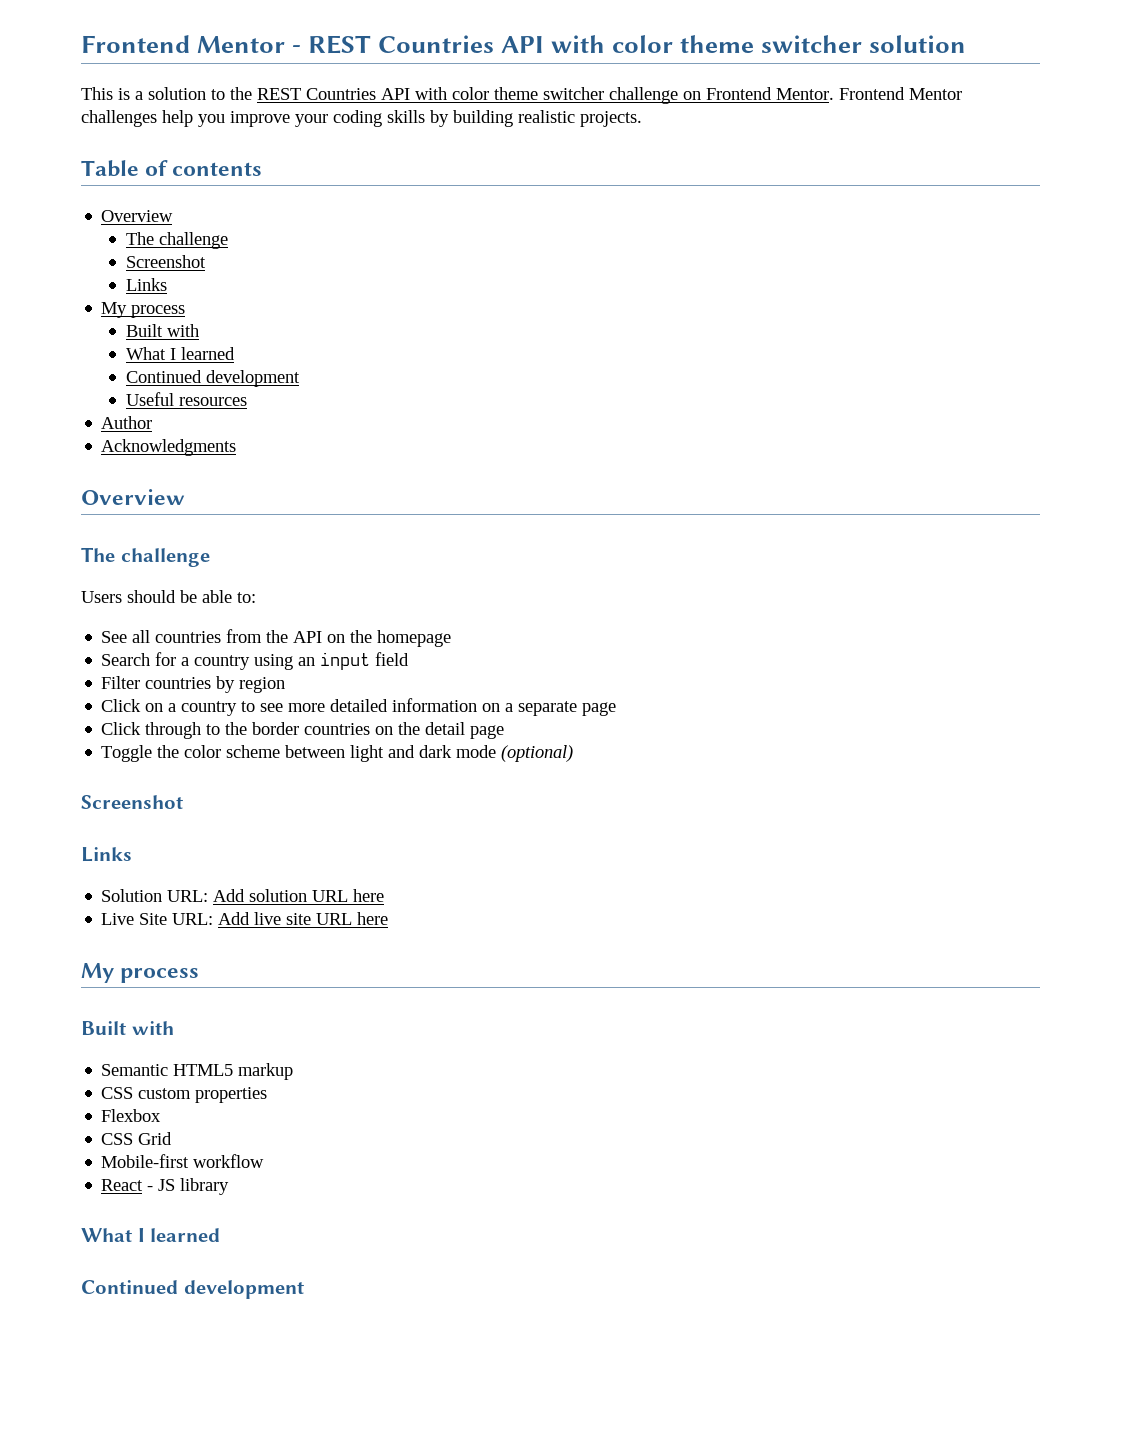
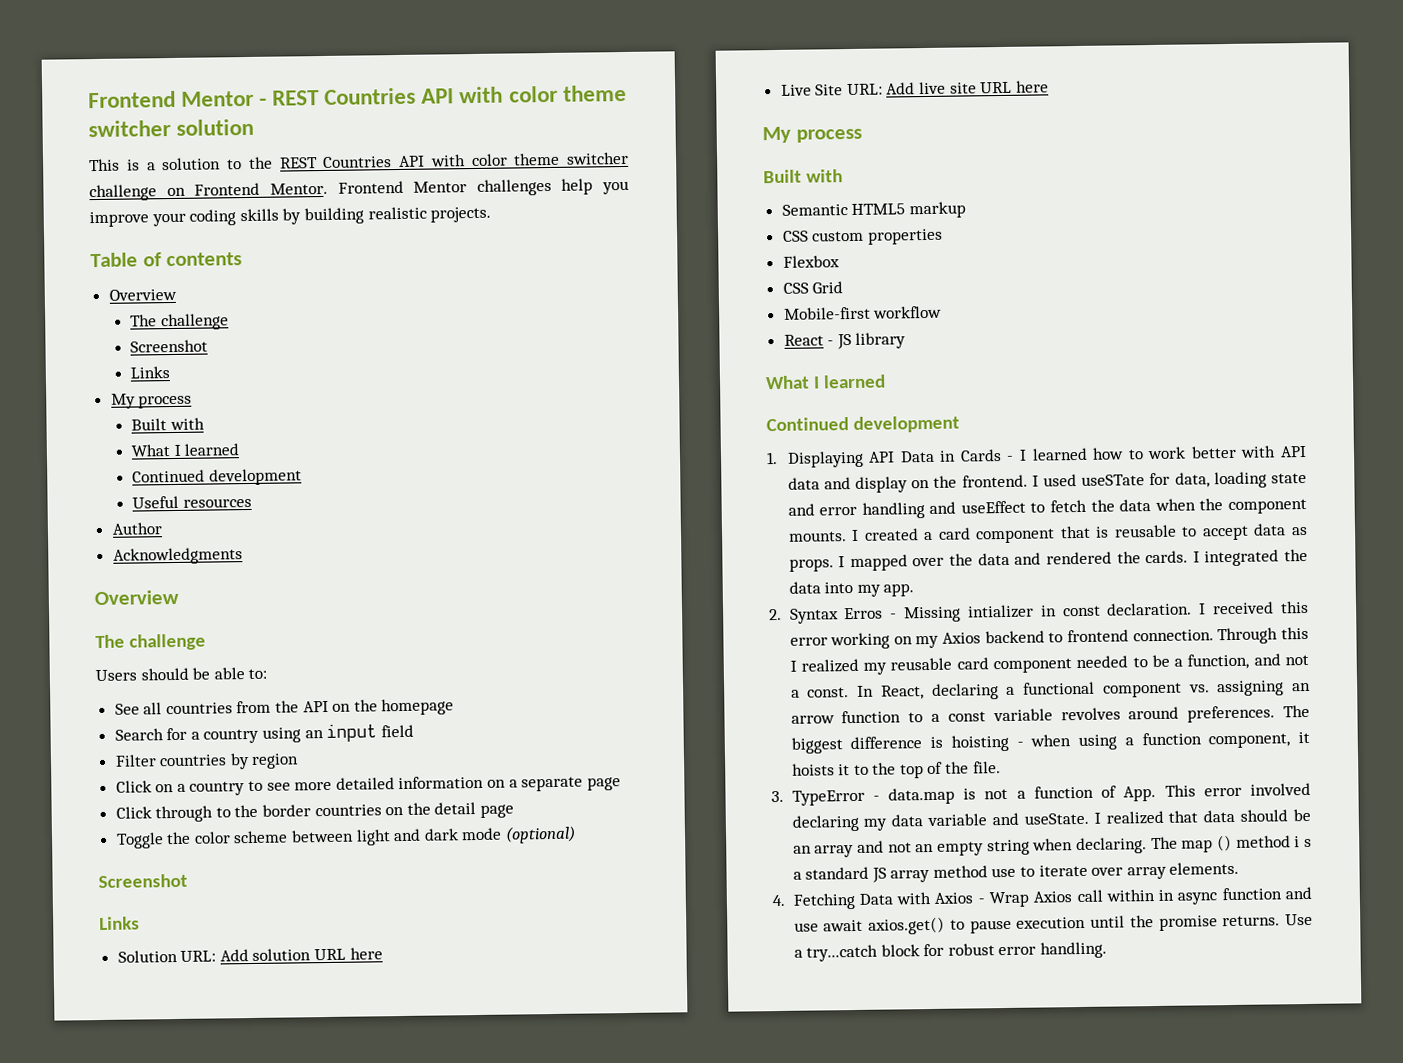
+ 1. Displaying API Data in Cards - I learned how to work better with API data and display on the frontend. I used useSTate for data, loading state and error handling and useEffect to fetch the data when the component mounts. I created a card component that is reusable to accept data as props. I mapped over the data and rendered the cards. I integrated the data into my app.
+ 2. Syntax Erros - Missing intializer in const declaration. I received this error working on my Axios backend to frontend connection. Through this I realized my reusable card component needed to be a function, and not a const. In React, declaring a functional component vs. assigning an arrow function to a const variable revolves around preferences. The biggest difference is hoisting - when using a function component, it hoists it to the top of the file.
+ 3. TypeError - data.map is not a function of App. This error involved declaring my data variable and useState. I realized that data should be an array and not an empty string when declaring. The map () method i s a standard JS array method use to iterate over array elements.
+ 4. Fetching Data with Axios - Wrap Axios call within in async function and use await axios.get() to pause execution until the promise returns. Use a try...catch block for robust error handling.

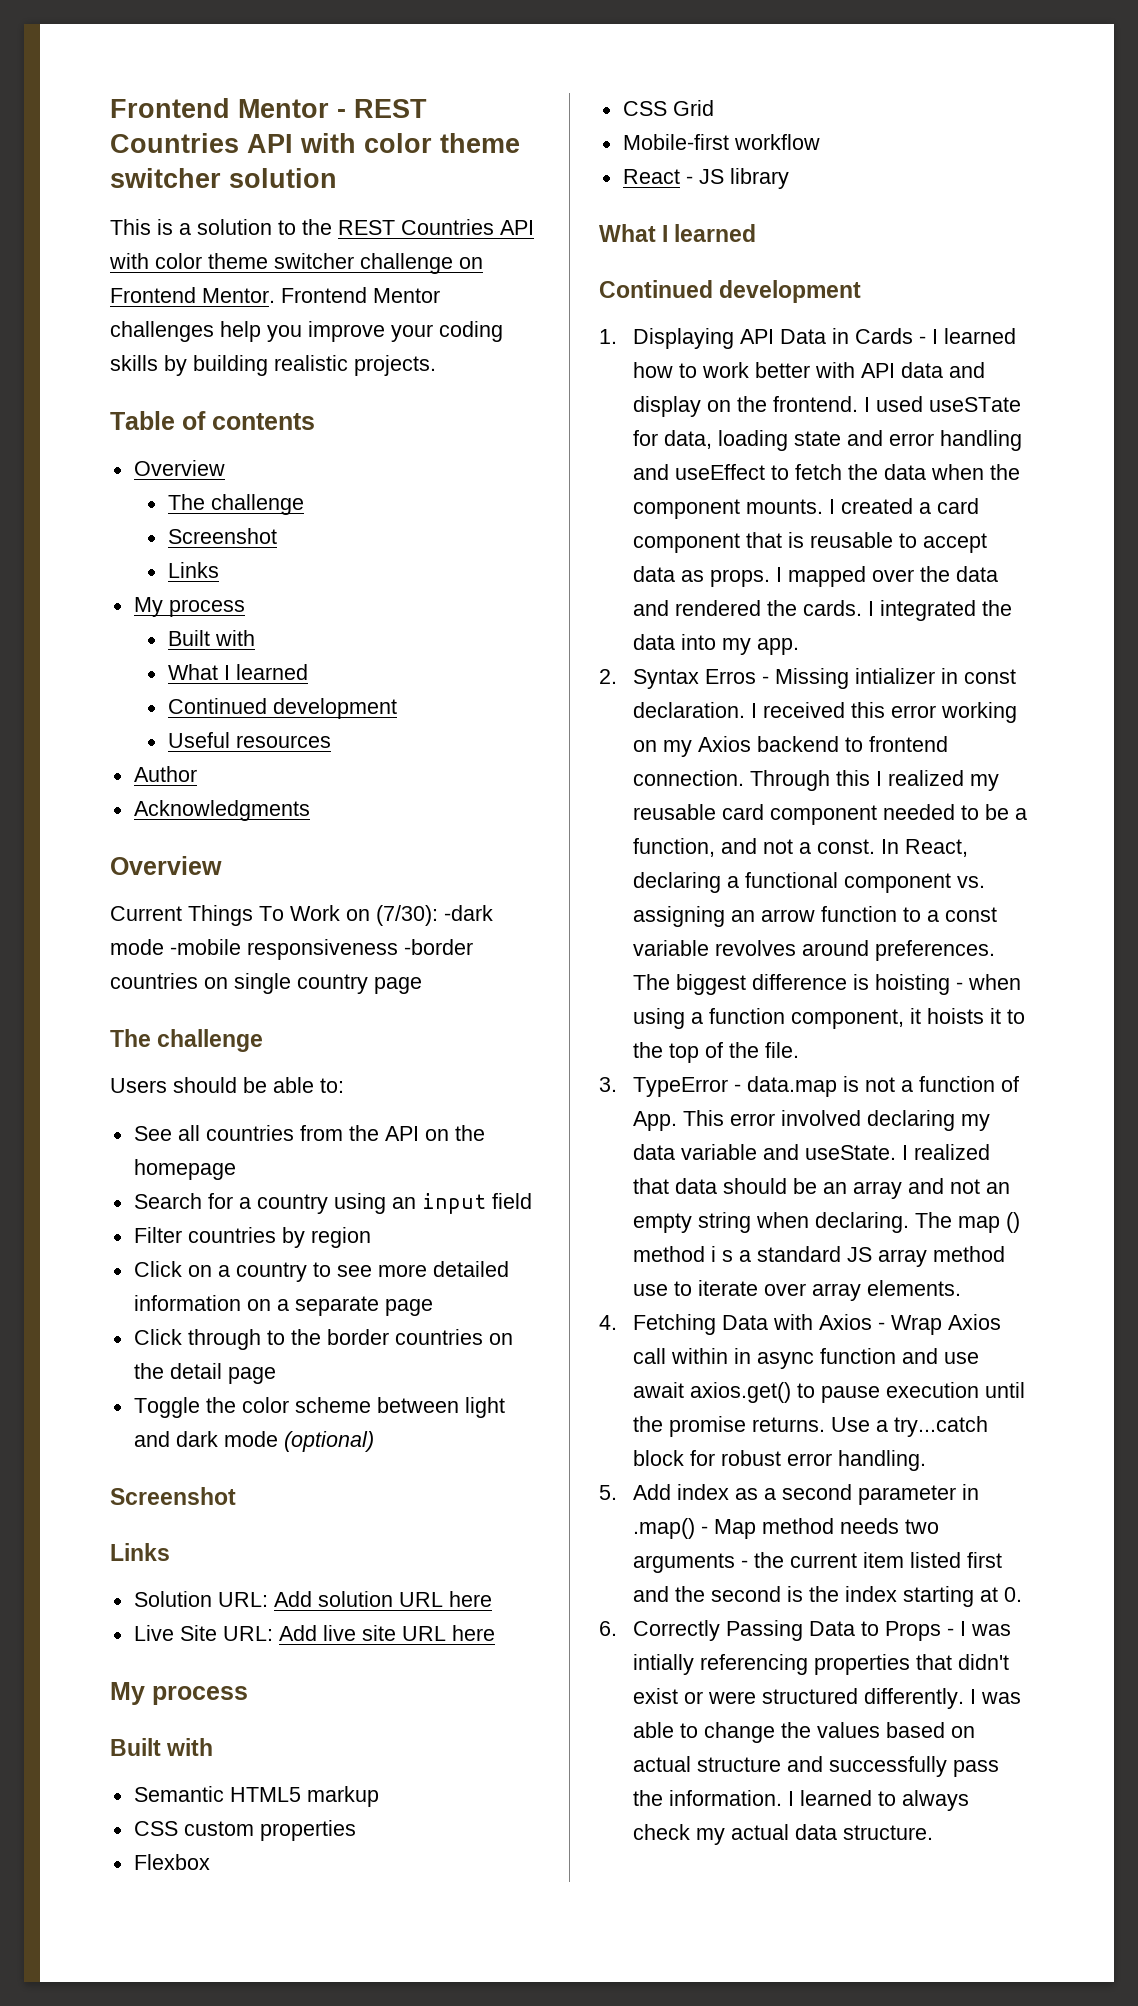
+ Current Things To Work on (7/30): -dark mode -mobile responsiveness -border countries on single country page
+ 5. Add index as a second parameter in .map() - Map method needs two arguments - the current item listed first and the second is the index starting at 0.
+ 6. Correctly Passing Data to Props - I was intially referencing properties that didn't exist or were structured differently. I was able to change the values based on actual structure and successfully pass the information. I learned to always check my actual data structure.

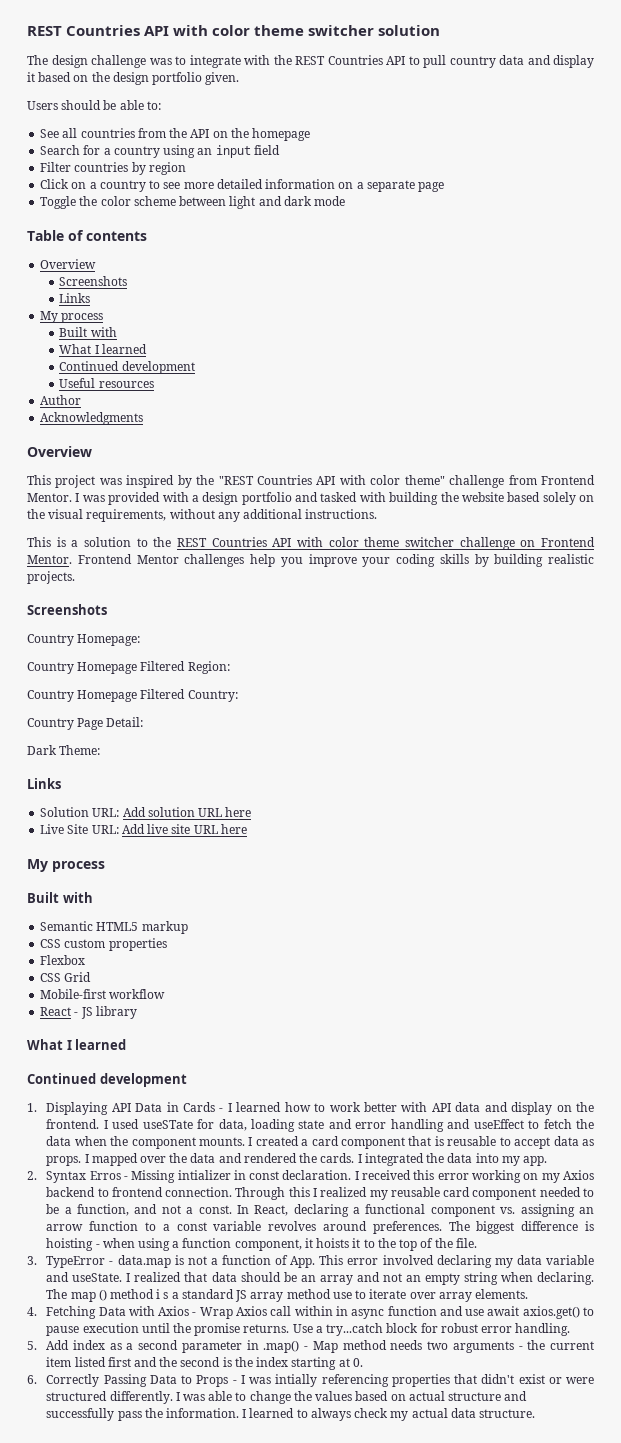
- Frontend Mentor - REST Countries API with color theme switcher solution
+ REST Countries API with color theme switcher solution
- This is a solution to the REST Countries API with color theme switcher challenge on Frontend Mentor. Frontend Mentor challenges help you improve your coding skills by building realistic projects.
- Table of contents
- Overview
- The challenge
- Screenshot
- Links
- My process
- Built with
- What I learned
- Continued development
- Useful resources
- Author
- Acknowledgments
- Overview
- Current Things To Work on (7/30): -dark mode -mobile responsiveness -border countries on single country page
- The challenge
+ The design challenge was to integrate with the REST Countries API to pull country data and display it based on the design portfolio given.
- Click through to the border countries on the detail page
- Toggle the color scheme between light and dark mode (optional)
- Screenshot
+ Toggle the color scheme between light and dark mode
+ Table of contents
+ Overview
+ Screenshots
+ Links
+ My process
+ Built with
+ What I learned
+ Continued development
+ Useful resources
+ Author
+ Acknowledgments
+ Overview
+ This project was inspired by the "REST Countries API with color theme" challenge from Frontend Mentor. I was provided with a design portfolio and tasked with building the website based solely on the visual requirements, without any additional instructions.
+ This is a solution to the REST Countries API with color theme switcher challenge on Frontend Mentor. Frontend Mentor challenges help you improve your coding skills by building realistic projects.
+ Screenshots
+ Country Homepage:
+ Country Homepage Filtered Region:
+ Country Homepage Filtered Country:
+ Country Page Detail:
+ Dark Theme:

